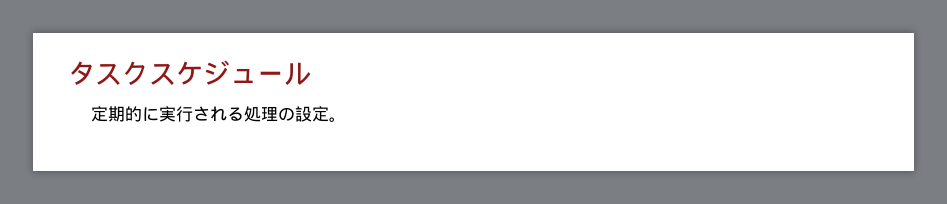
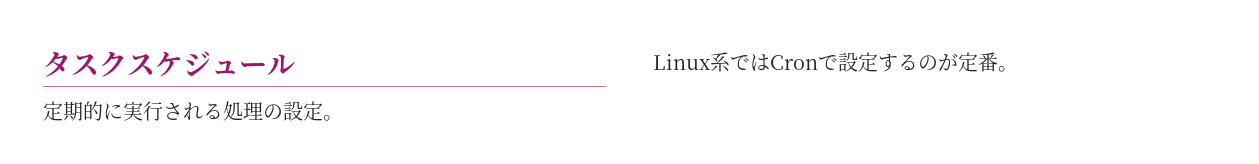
+ Linux系ではCronで設定するのが定番。

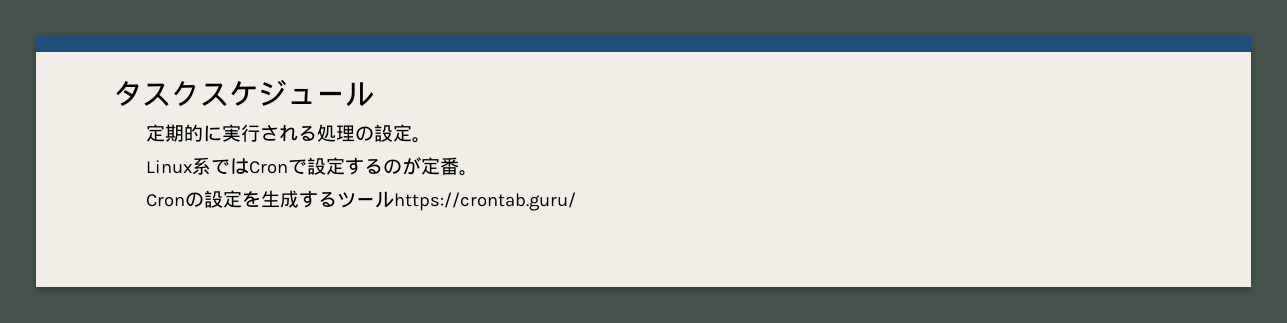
+ Cronの設定を生成するツールhttps://crontab.guru/

